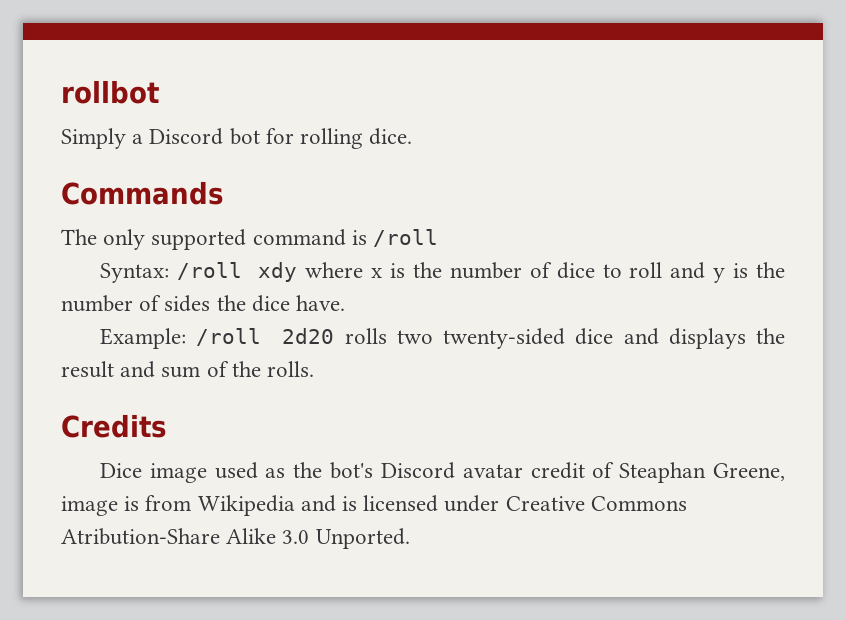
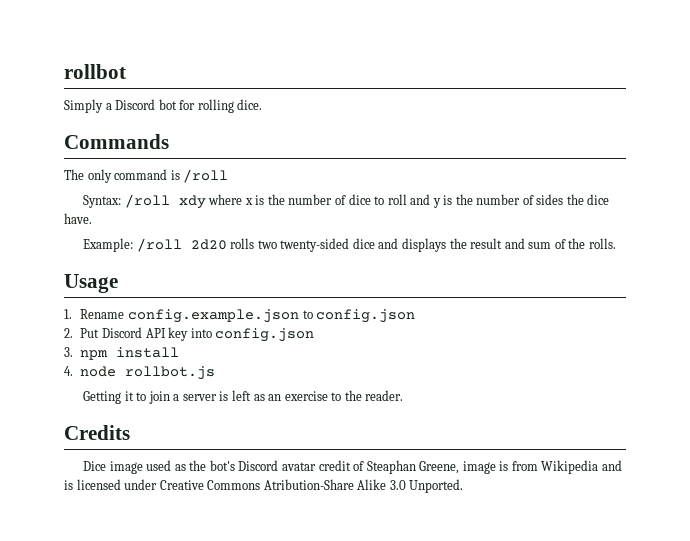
- The only supported command is /roll
+ The only command is /roll
+ Usage
+ 1. Rename config.example.json to config.json
+ 2. Put Discord API key into config.json
+ 3. npm install
+ 4. node rollbot.js
+ Getting it to join a server is left as an exercise to the reader.

